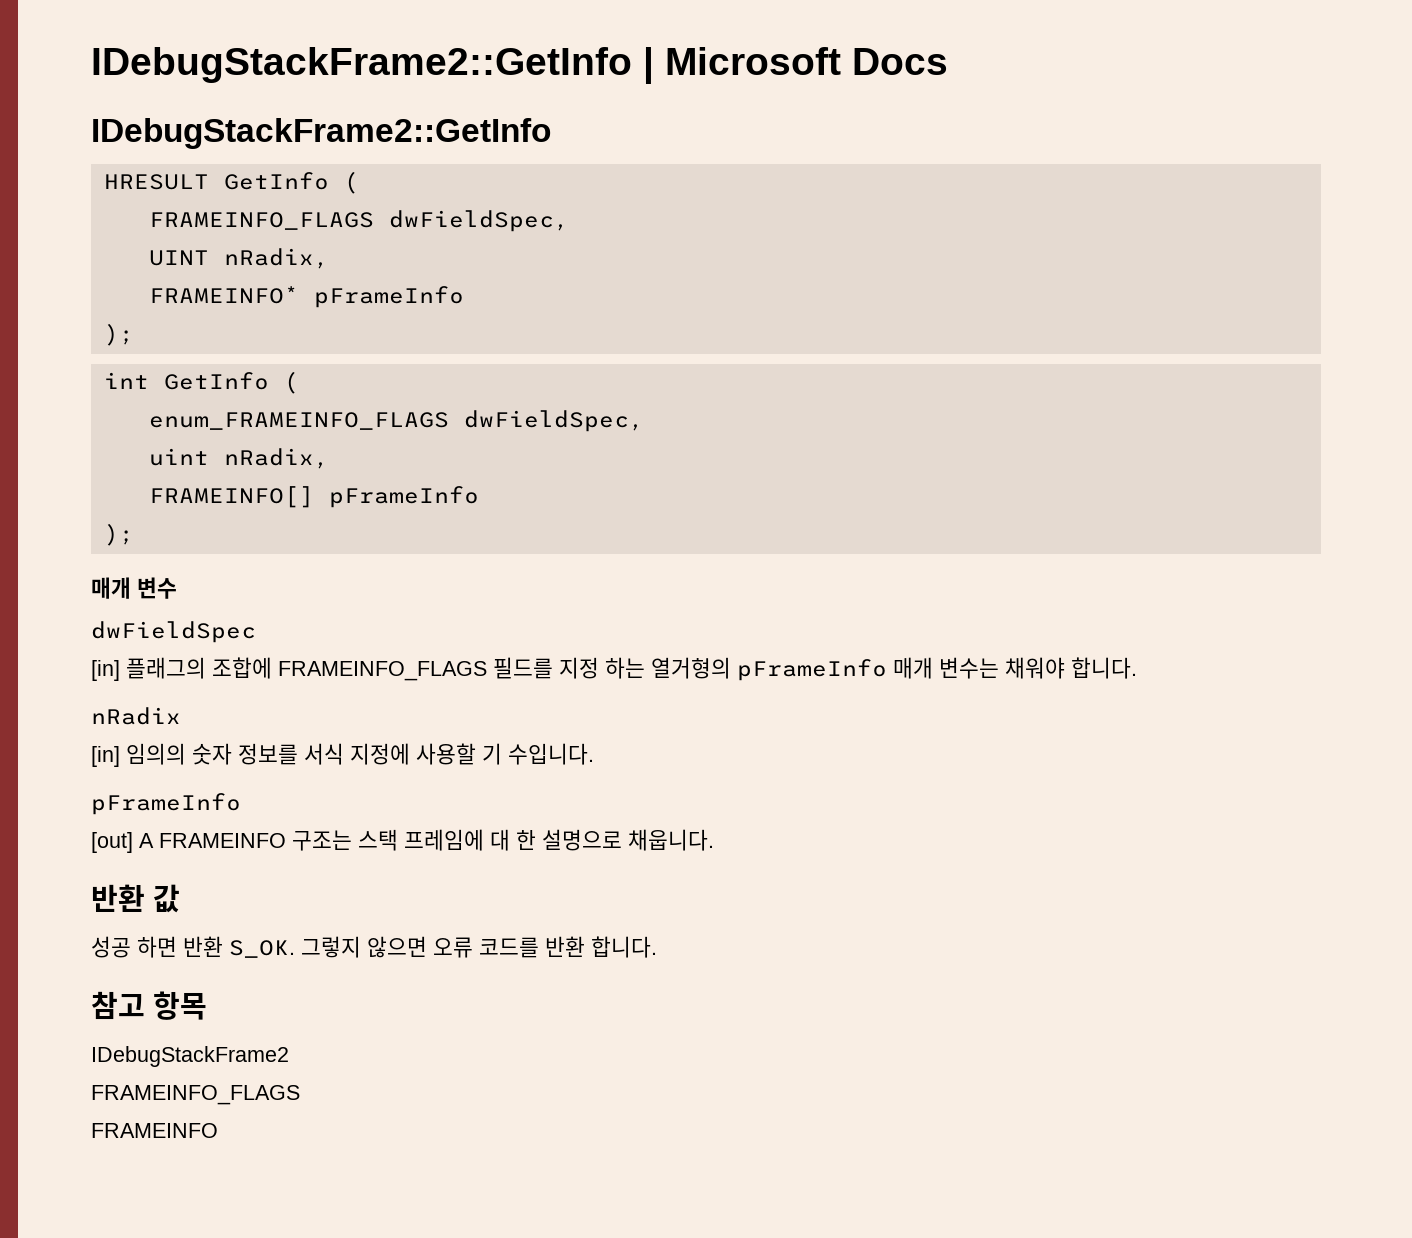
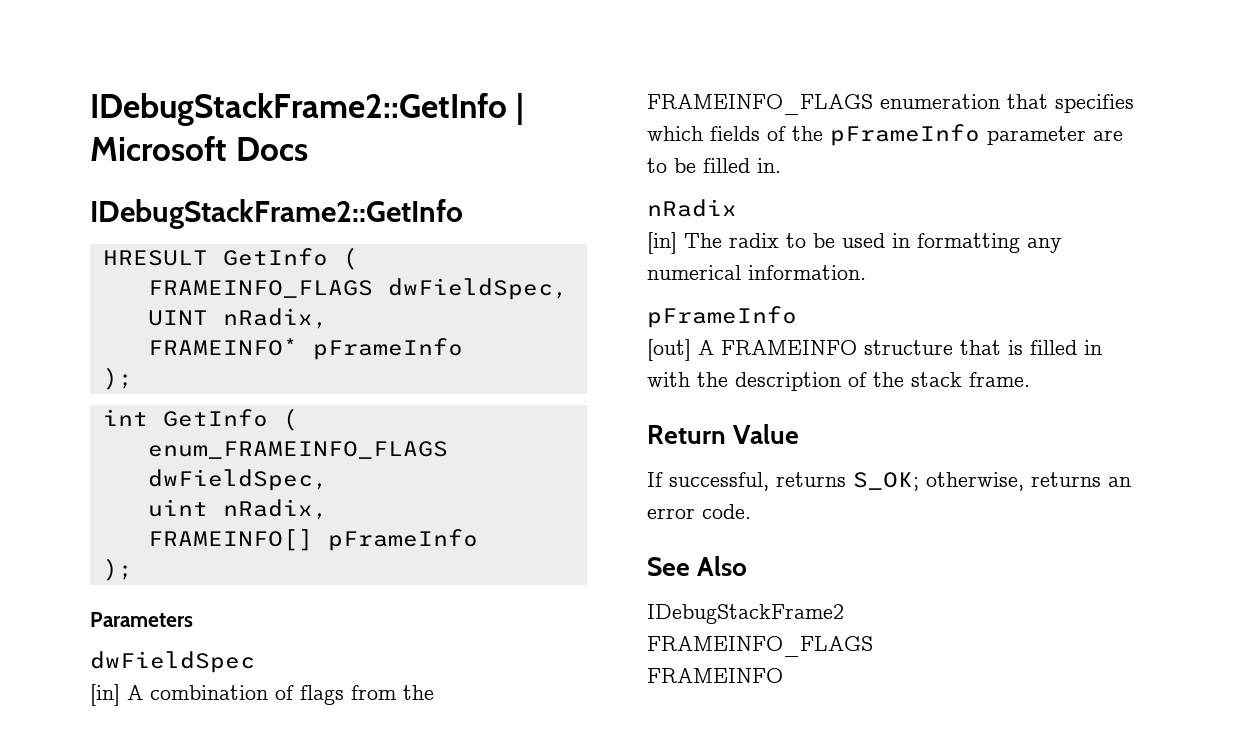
- 매개 변수
+ Parameters
- [in] 플래그의 조합에 FRAMEINFO_FLAGS 필드를 지정 하는 열거형의 pFrameInfo 매개 변수는 채워야 합니다.
+ [in] A combination of flags from the FRAMEINFO_FLAGS enumeration that specifies which fields of the pFrameInfo parameter are to be filled in.
  nRadix
- [in] 임의의 숫자 정보를 서식 지정에 사용할 기 수입니다.
+ [in] The radix to be used in formatting any numerical information.
  pFrameInfo
- [out] A FRAMEINFO 구조는 스택 프레임에 대 한 설명으로 채웁니다.
- 반환 값
- 성공 하면 반환 S_OK. 그렇지 않으면 오류 코드를 반환 합니다.
- 참고 항목
+ [out] A FRAMEINFO structure that is filled in with the description of the stack frame.
+ Return Value
+ If successful, returns S_OK; otherwise, returns an error code.
+ See Also

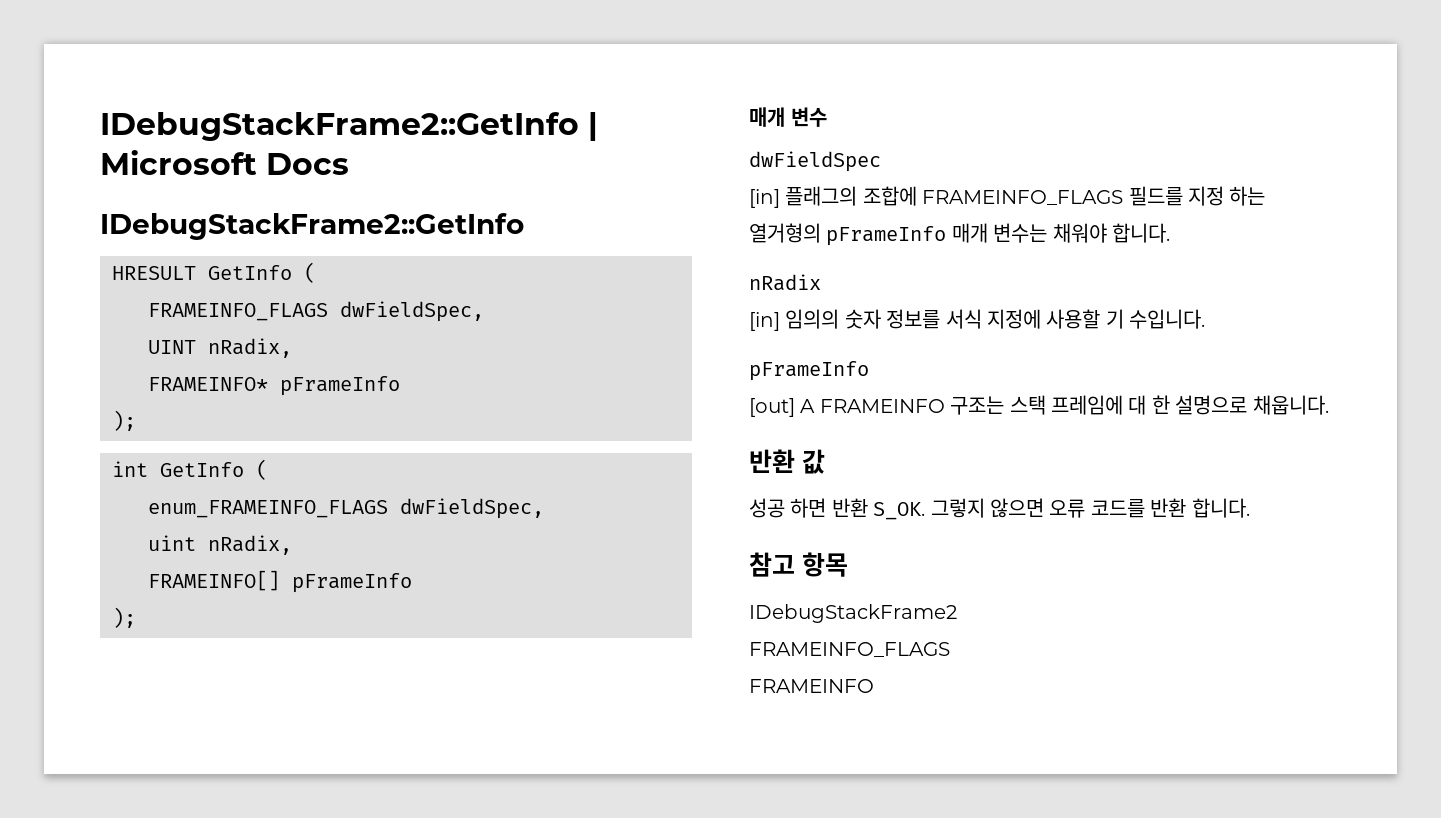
- Parameters
+ 매개 변수
- [in] A combination of flags from the FRAMEINFO_FLAGS enumeration that specifies which fields of the pFrameInfo parameter are to be filled in.
+ [in] 플래그의 조합에 FRAMEINFO_FLAGS 필드를 지정 하는 열거형의 pFrameInfo 매개 변수는 채워야 합니다.
  nRadix
- [in] The radix to be used in formatting any numerical information.
+ [in] 임의의 숫자 정보를 서식 지정에 사용할 기 수입니다.
  pFrameInfo
- [out] A FRAMEINFO structure that is filled in with the description of the stack frame.
- Return Value
- If successful, returns S_OK; otherwise, returns an error code.
- See Also
+ [out] A FRAMEINFO 구조는 스택 프레임에 대 한 설명으로 채웁니다.
+ 반환 값
+ 성공 하면 반환 S_OK. 그렇지 않으면 오류 코드를 반환 합니다.
+ 참고 항목

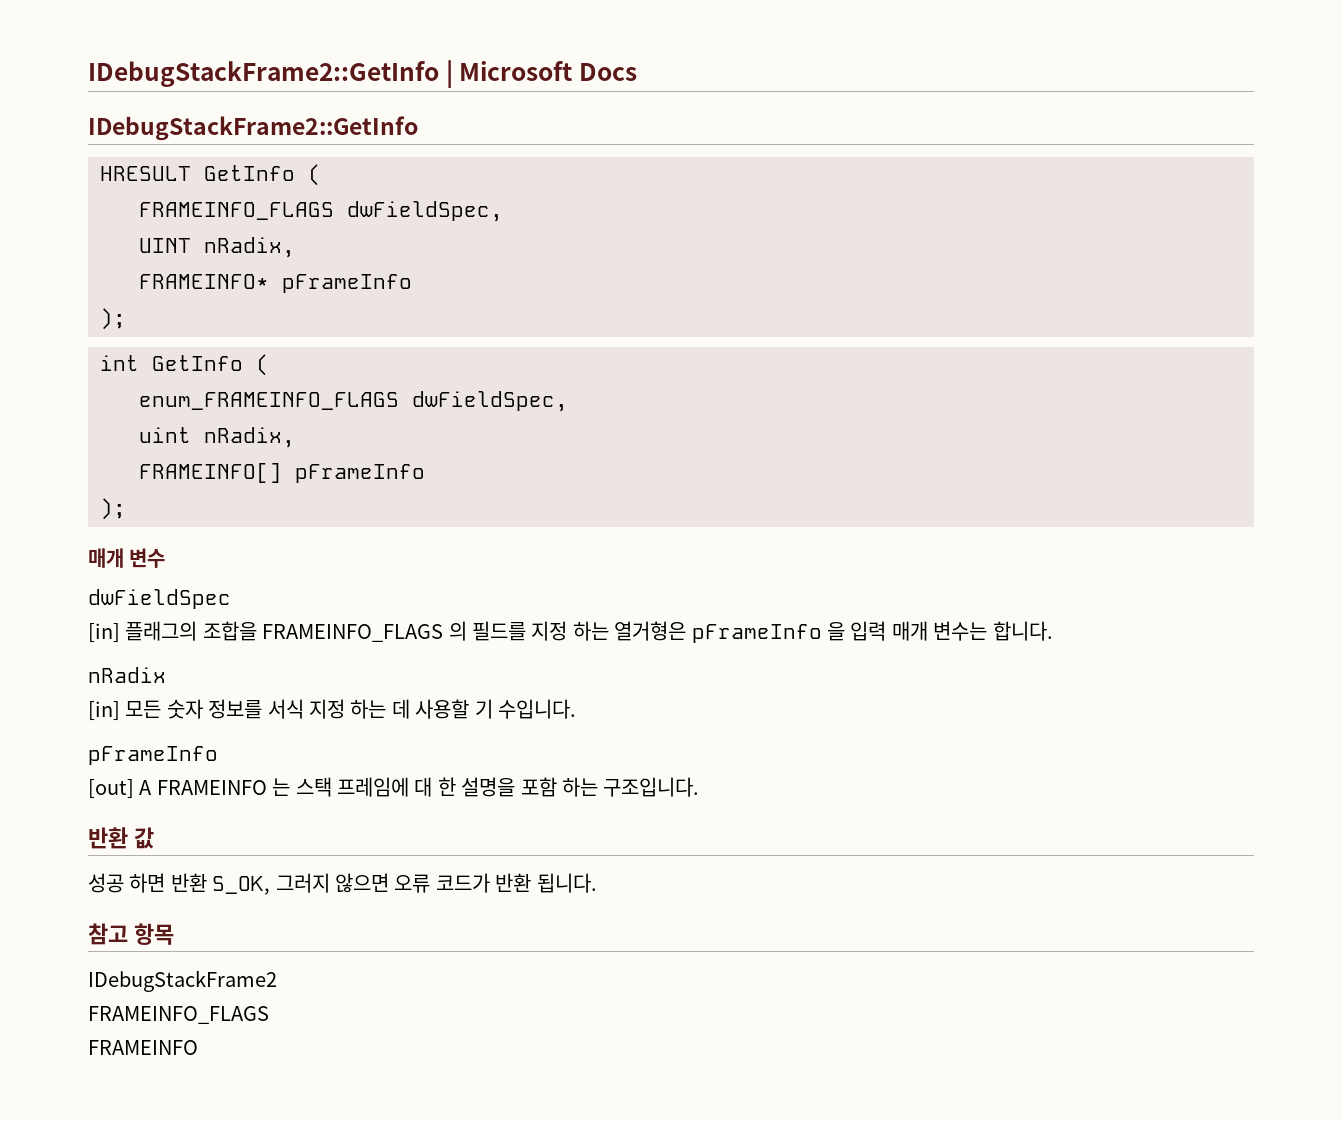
- [in] 플래그의 조합에 FRAMEINFO_FLAGS 필드를 지정 하는 열거형의 pFrameInfo 매개 변수는 채워야 합니다.
+ [in] 플래그의 조합을 FRAMEINFO_FLAGS 의 필드를 지정 하는 열거형은 pFrameInfo 을 입력 매개 변수는 합니다.
- [in] 임의의 숫자 정보를 서식 지정에 사용할 기 수입니다.
+ [in] 모든 숫자 정보를 서식 지정 하는 데 사용할 기 수입니다.
- [out] A FRAMEINFO 구조는 스택 프레임에 대 한 설명으로 채웁니다.
+ [out] A FRAMEINFO 는 스택 프레임에 대 한 설명을 포함 하는 구조입니다.
- 성공 하면 반환 S_OK. 그렇지 않으면 오류 코드를 반환 합니다.
+ 성공 하면 반환 S_OK, 그러지 않으면 오류 코드가 반환 됩니다.

